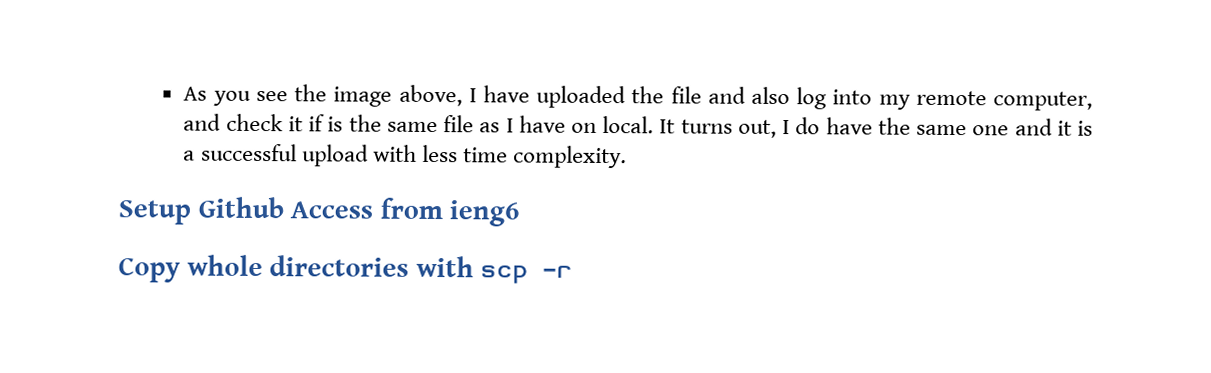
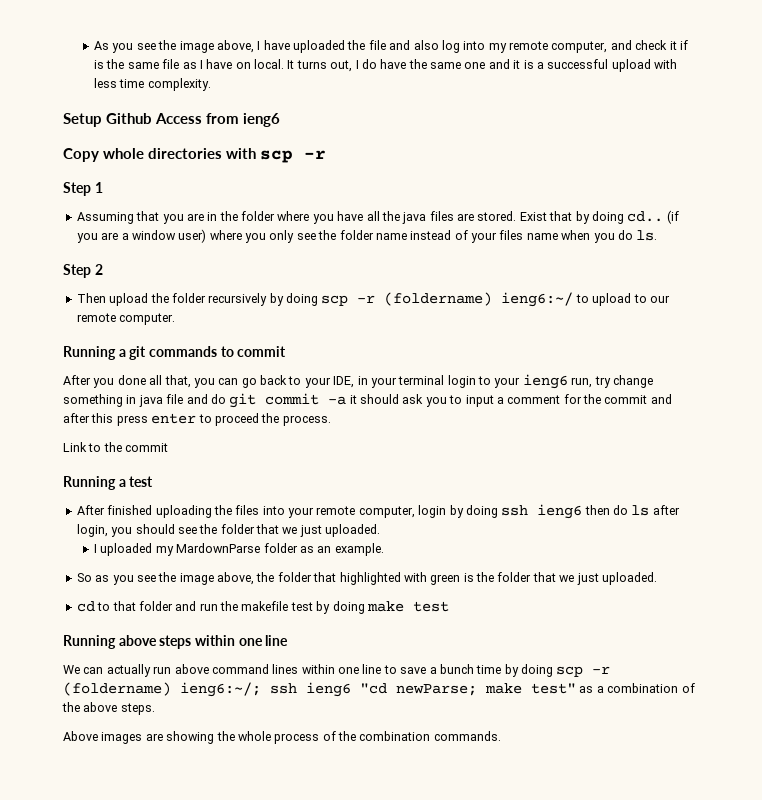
+ Step 1
+ Assuming that you are in the folder where you have all the java files are stored. Exist that by doing cd.. (if you are a window user) where you only see the folder name instead of your files name when you do ls.
+ Step 2
+ Then upload the folder recursively by doing scp -r (foldername) ieng6:~/ to upload to our remote computer.
+ Running a git commands to commit
+ After you done all that, you can go back to your IDE, in your terminal login to your ieng6 run, try change something in java file and do git commit -a it should ask you to input a comment for the commit and after this press enter to proceed the process.
+ Link to the commit
+ Running a test
+ After finished uploading the files into your remote computer, login by doing ssh ieng6 then do ls after login, you should see the folder that we just uploaded.
+ I uploaded my MardownParse folder as an example.
+ So as you see the image above, the folder that highlighted with green is the folder that we just uploaded.
+ cd to that folder and run the makefile test by doing make test
+ Running above steps within one line
+ We can actually run above command lines within one line to save a bunch time by doing scp -r (foldername) ieng6:~/; ssh ieng6 "cd newParse; make test" as a combination of the above steps.
+ Above images are showing the whole process of the combination commands.

